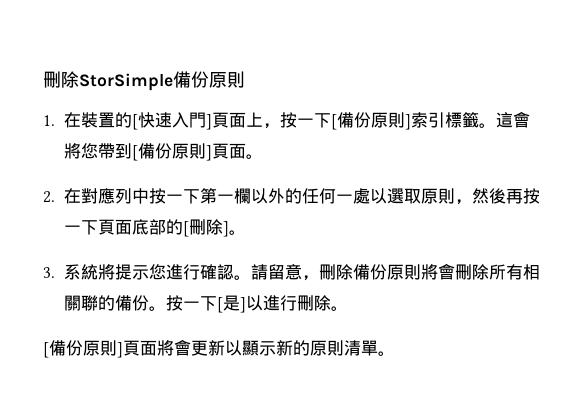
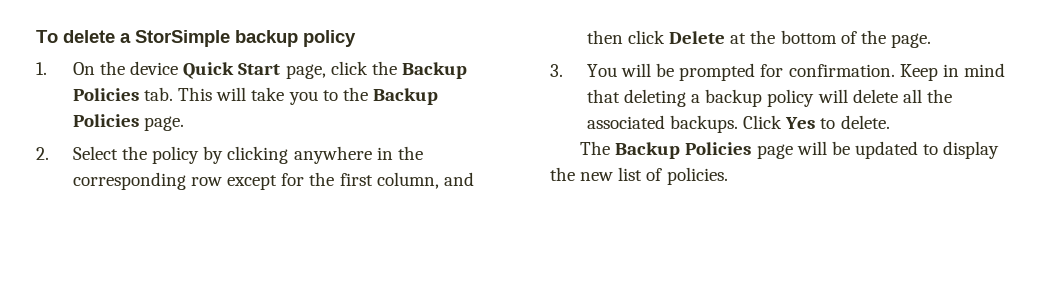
- 刪除StorSimple備份原則
- 1.在裝置的[快速入門]頁面上，按一下[備份原則]索引標籤。這會將您帶到[備份原則]頁面。
- 2.在對應列中按一下第一欄以外的任何一處以選取原則，然後再按一下頁面底部的[刪除]。
- 3.系統將提示您進行確認。請留意，刪除備份原則將會刪除所有相關聯的備份。按一下[是]以進行刪除。
- [備份原則]頁面將會更新以顯示新的原則清單。
+ To delete a StorSimple backup policy
+ 1. On the device Quick Start page, click the Backup Policies tab. This will take you to the Backup Policies page.
+ 2. Select the policy by clicking anywhere in the corresponding row except for the first column, and then click Delete at the bottom of the page.
+ 3. You will be prompted for confirmation. Keep in mind that deleting a backup policy will delete all the associated backups. Click Yes to delete.
+ The Backup Policies page will be updated to display the new list of policies.

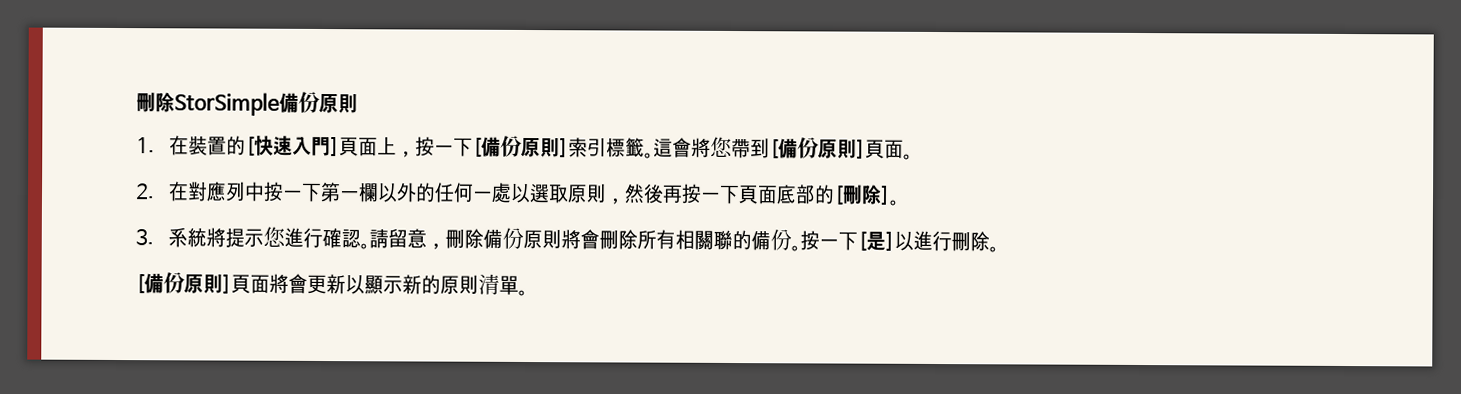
- To delete a StorSimple backup policy
- 1. On the device Quick Start page, click the Backup Policies tab. This will take you to the Backup Policies page.
- 2. Select the policy by clicking anywhere in the corresponding row except for the first column, and then click Delete at the bottom of the page.
- 3. You will be prompted for confirmation. Keep in mind that deleting a backup policy will delete all the associated backups. Click Yes to delete.
- The Backup Policies page will be updated to display the new list of policies.
+ 刪除StorSimple備份原則
+ 1.在裝置的[快速入門]頁面上，按一下[備份原則]索引標籤。這會將您帶到[備份原則]頁面。
+ 2.在對應列中按一下第一欄以外的任何一處以選取原則，然後再按一下頁面底部的[刪除]。
+ 3.系統將提示您進行確認。請留意，刪除備份原則將會刪除所有相關聯的備份。按一下[是]以進行刪除。
+ [備份原則]頁面將會更新以顯示新的原則清單。

